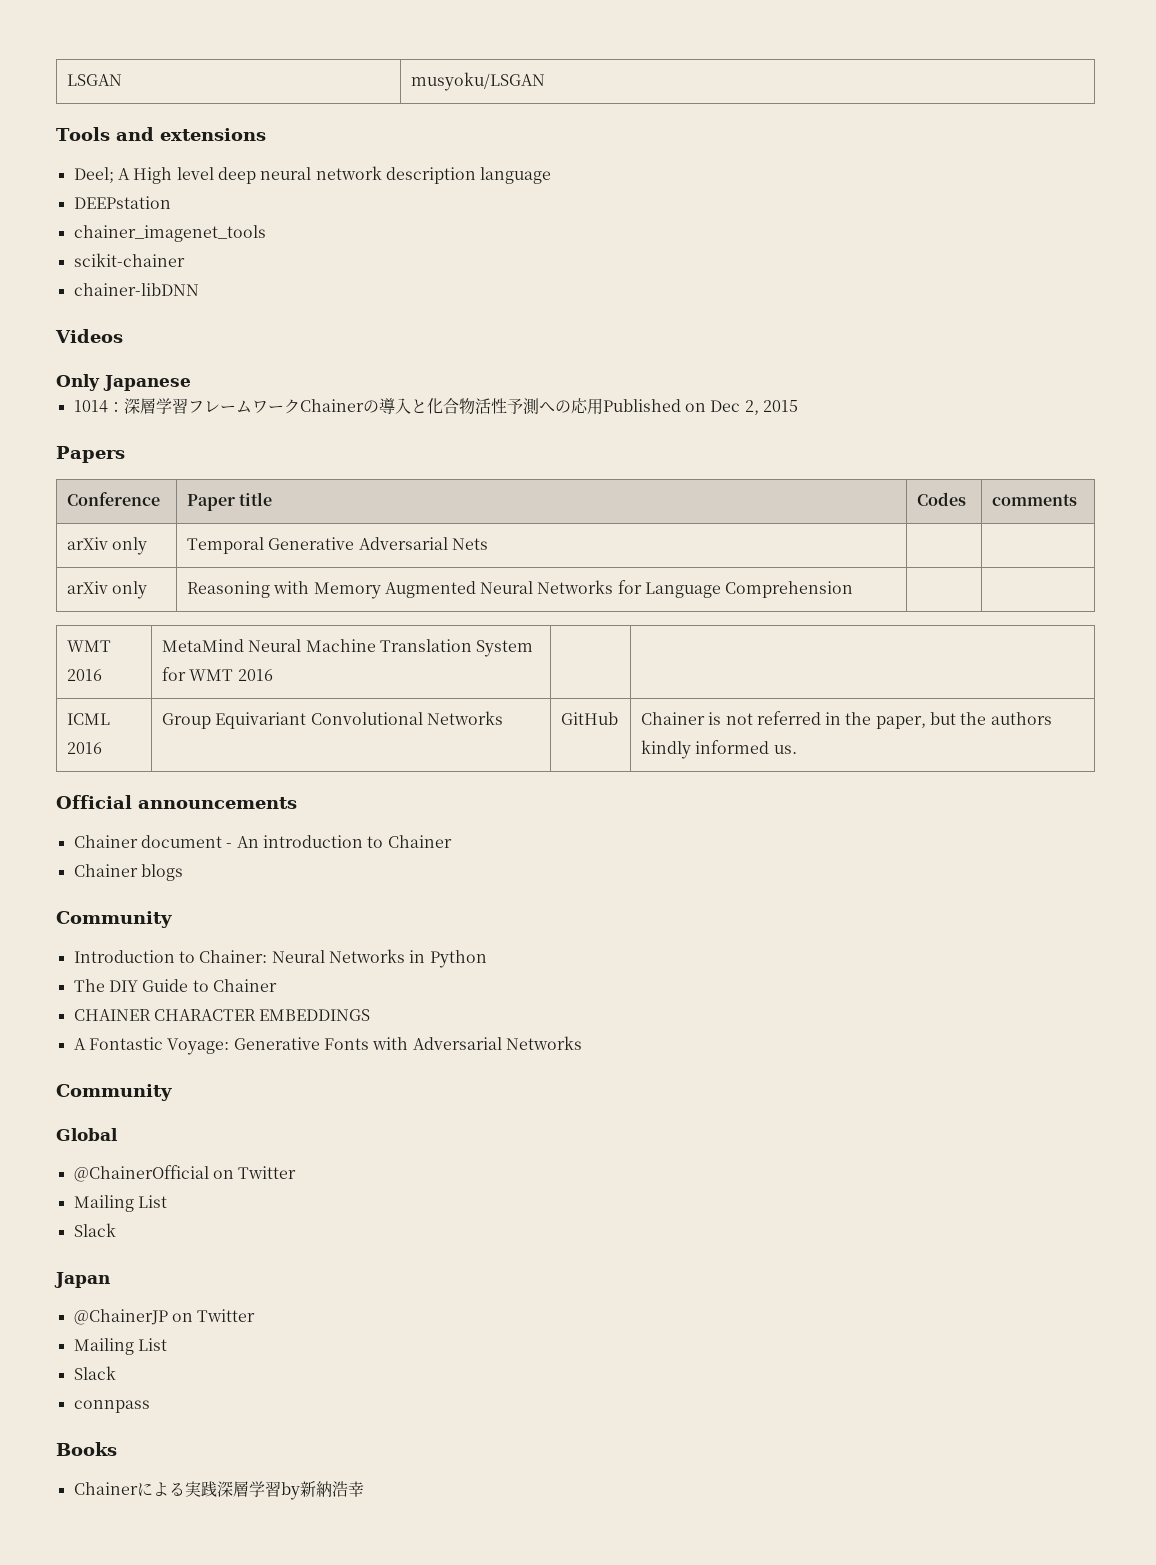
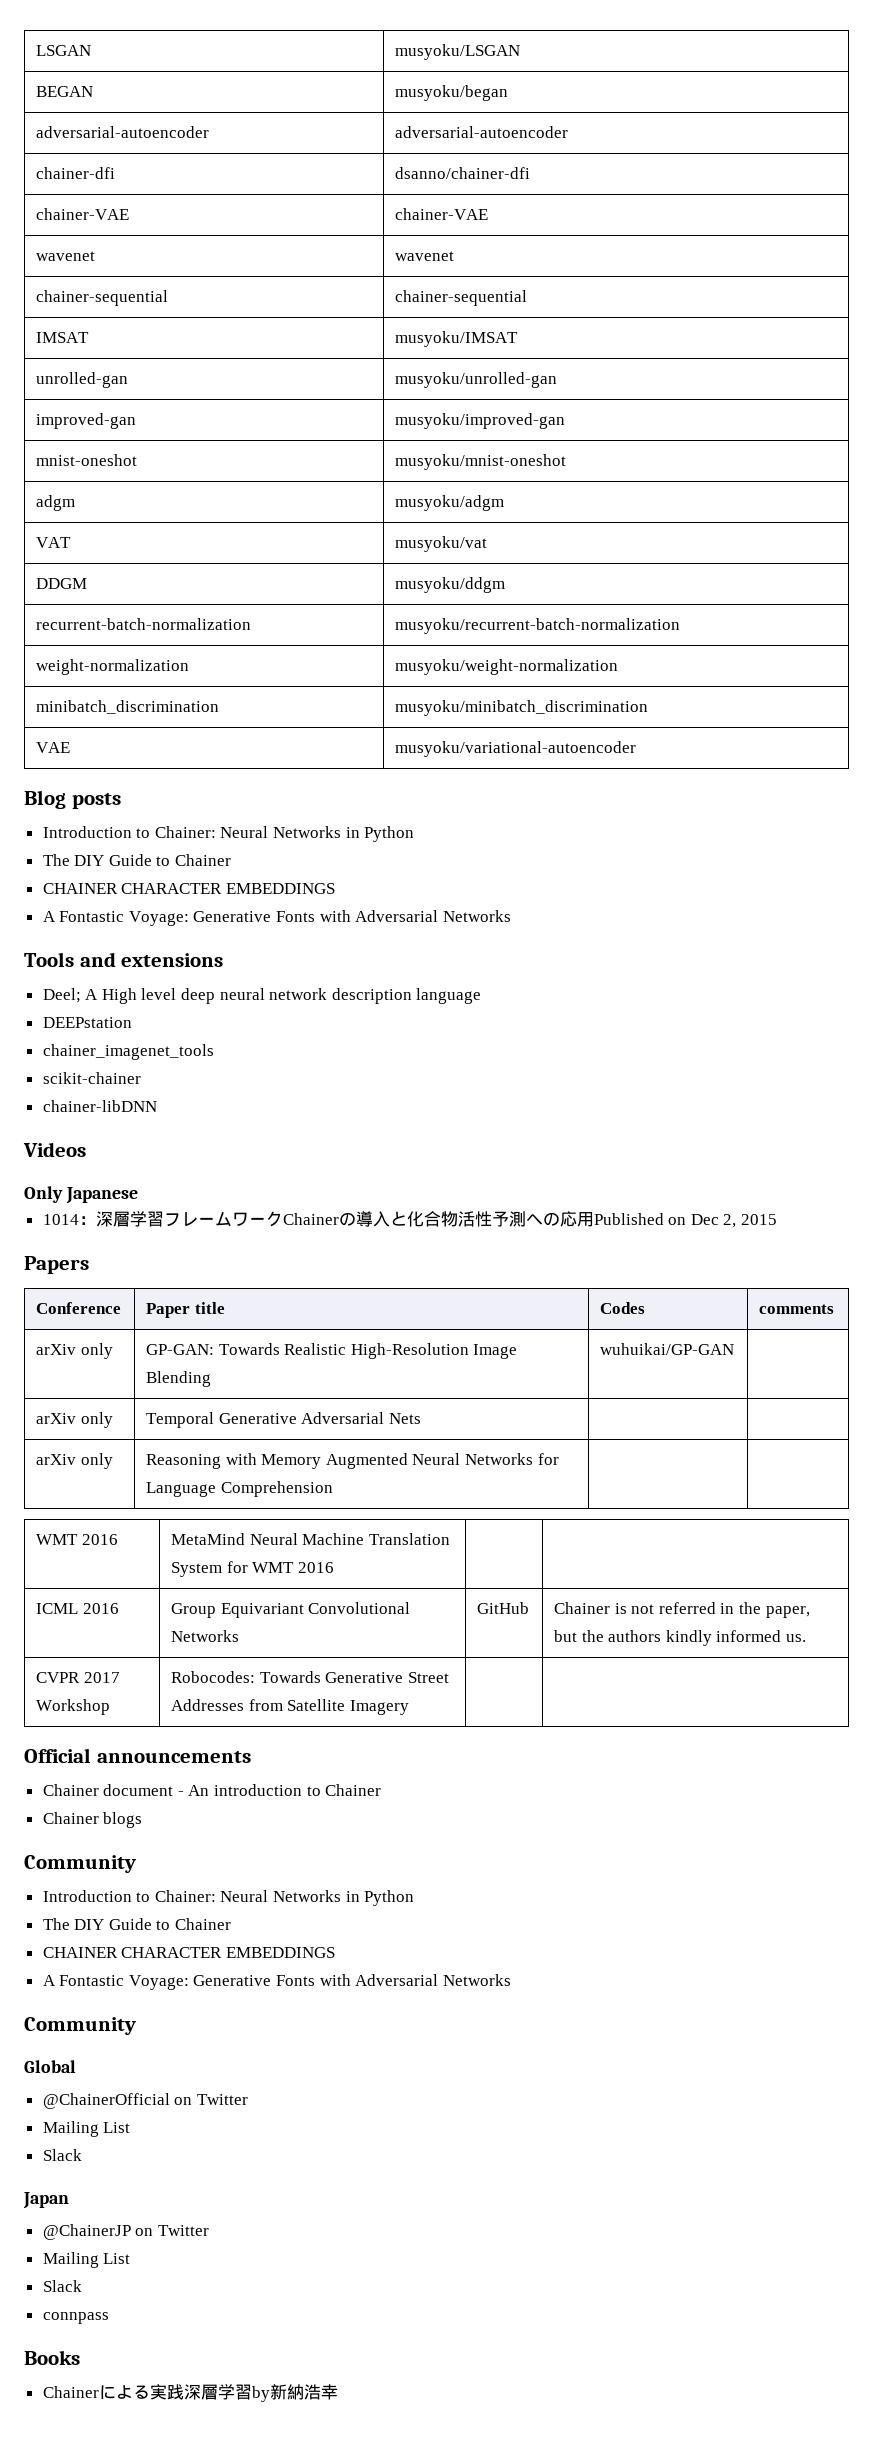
+ BEGAN | musyoku/began
+ adversarial-autoencoder | adversarial-autoencoder
+ chainer-dfi | dsanno/chainer-dfi
+ chainer-VAE | chainer-VAE
+ wavenet | wavenet
+ chainer-sequential | chainer-sequential
+ IMSAT | musyoku/IMSAT
+ unrolled-gan | musyoku/unrolled-gan
+ improved-gan | musyoku/improved-gan
+ mnist-oneshot | musyoku/mnist-oneshot
+ adgm | musyoku/adgm
+ VAT | musyoku/vat
+ DDGM | musyoku/ddgm
+ recurrent-batch-normalization | musyoku/recurrent-batch-normalization
+ weight-normalization | musyoku/weight-normalization
+ minibatch_discrimination | musyoku/minibatch_discrimination
+ VAE | musyoku/variational-autoencoder
+ Blog posts
+ Introduction to Chainer: Neural Networks in Python
+ The DIY Guide to Chainer
+ CHAINER CHARACTER EMBEDDINGS
+ A Fontastic Voyage: Generative Fonts with Adversarial Networks
+ arXiv only | GP-GAN: Towards Realistic High-Resolution Image Blending | wuhuikai/GP-GAN |
+ CVPR 2017 Workshop | Robocodes: Towards Generative Street Addresses from Satellite Imagery | |

